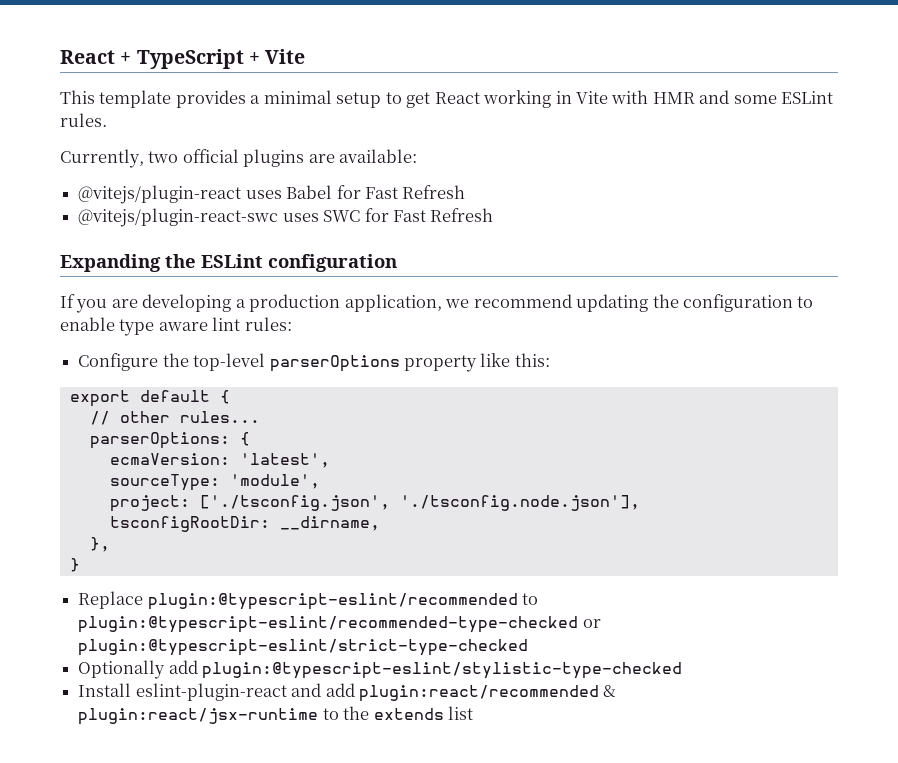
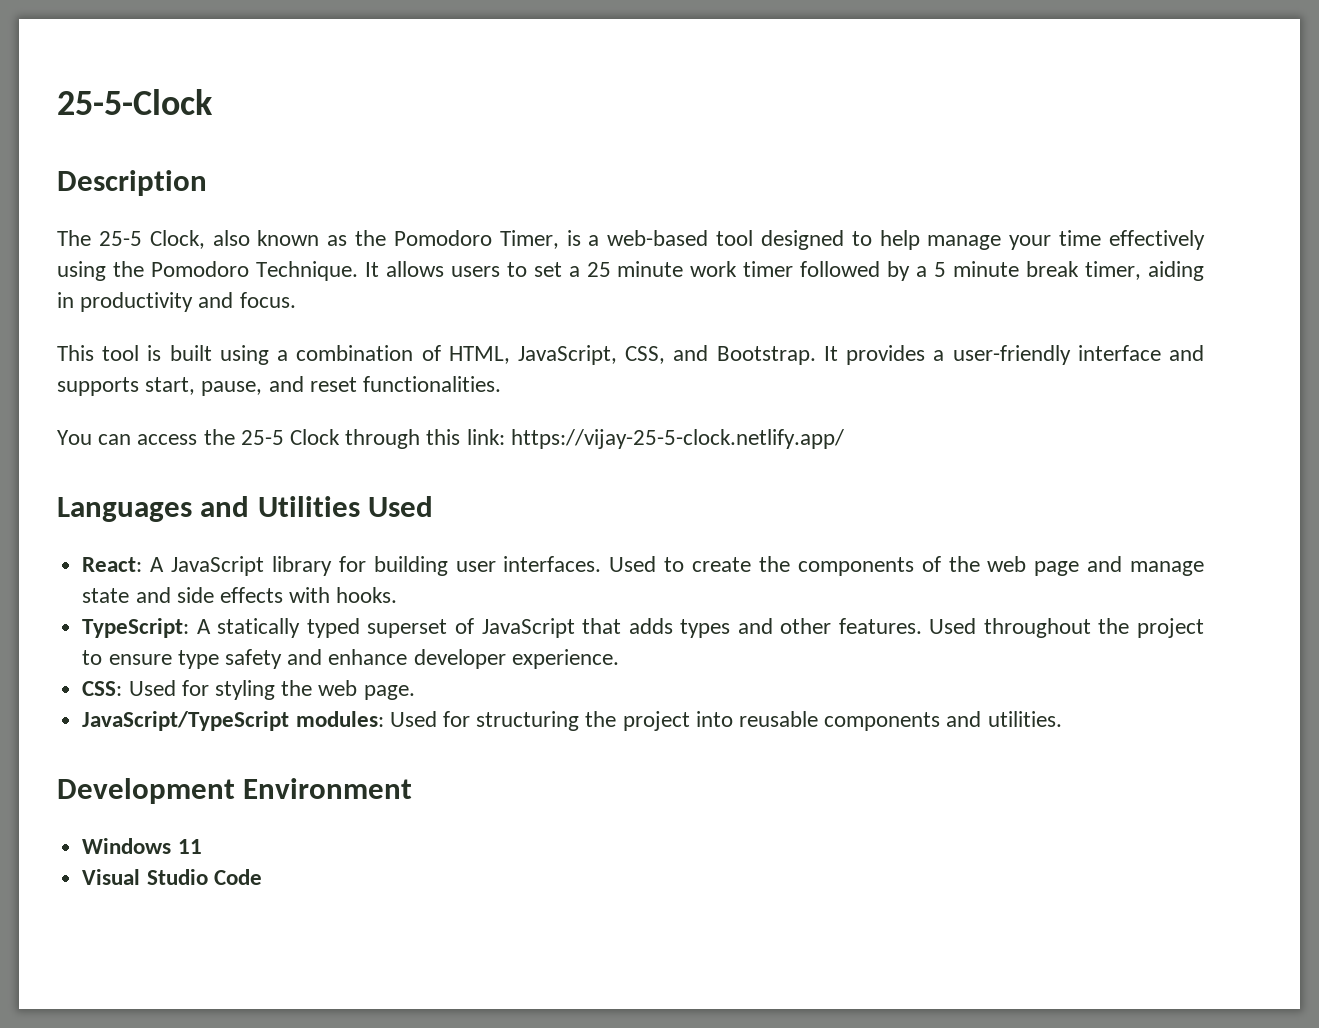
- React + TypeScript + Vite
- This template provides a minimal setup to get React working in Vite with HMR and some ESLint rules.
- Currently, two official plugins are available:
- @vitejs/plugin-react uses Babel for Fast Refresh
- @vitejs/plugin-react-swc uses SWC for Fast Refresh
- Expanding the ESLint configuration
- If you are developing a production application, we recommend updating the configuration to enable type aware lint rules:
- Configure the top-level parserOptions property like this:
- export default {
- // other rules...
- parserOptions: {
- ecmaVersion: 'latest',
- sourceType: 'module',
- project: ['./tsconfig.json', './tsconfig.node.json'],
- tsconfigRootDir: __dirname,
- },
- }
- Replace plugin:@typescript-eslint/recommended to plugin:@typescript-eslint/recommended-type-checked or plugin:@typescript-eslint/strict-type-checked
- Optionally add plugin:@typescript-eslint/stylistic-type-checked
- Install eslint-plugin-react and add plugin:react/recommended & plugin:react/jsx-runtime to the extends list
+ 25-5-Clock
+ Description
+ The 25-5 Clock, also known as the Pomodoro Timer, is a web-based tool designed to help manage your time effectively using the Pomodoro Technique. It allows users to set a 25 minute work timer followed by a 5 minute break timer, aiding in productivity and focus.
+ This tool is built using a combination of HTML, JavaScript, CSS, and Bootstrap. It provides a user-friendly interface and supports start, pause, and reset functionalities.
+ You can access the 25-5 Clock through this link: https://vijay-25-5-clock.netlify.app/
+ Languages and Utilities Used
+ React: A JavaScript library for building user interfaces. Used to create the components of the web page and manage state and side effects with hooks.
+ TypeScript: A statically typed superset of JavaScript that adds types and other features. Used throughout the project to ensure type safety and enhance developer experience.
+ CSS: Used for styling the web page.
+ JavaScript/TypeScript modules: Used for structuring the project into reusable components and utilities.
+ Development Environment
+ Windows 11
+ Visual Studio Code

